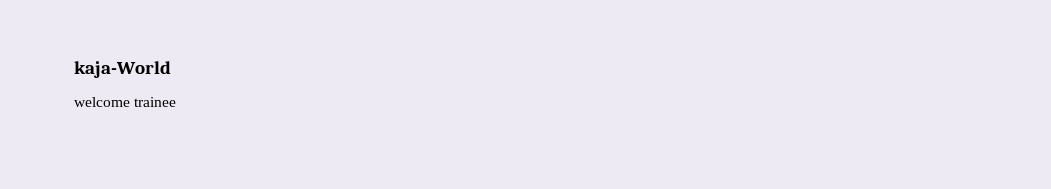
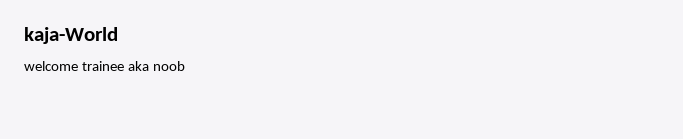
- welcome trainee
+ welcome trainee aka noob

